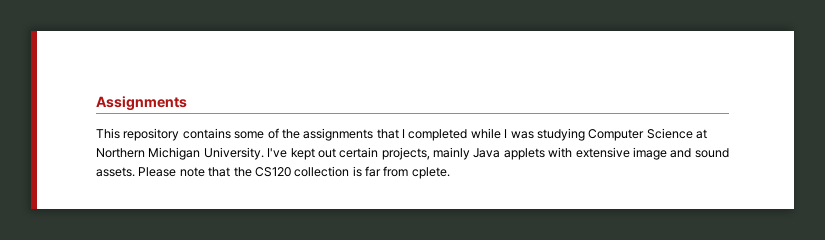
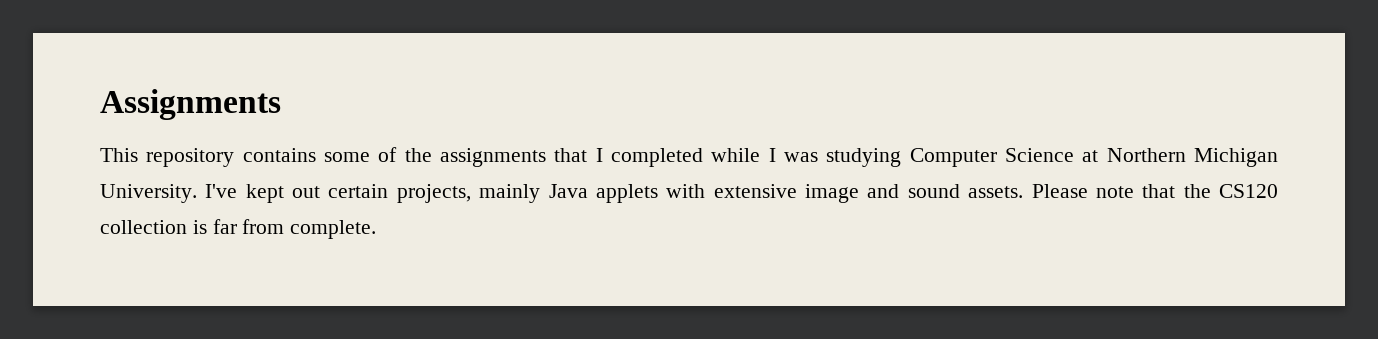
- Please note that the CS120 collection is far from cplete.
+ Please note that the CS120 collection is far from complete.

